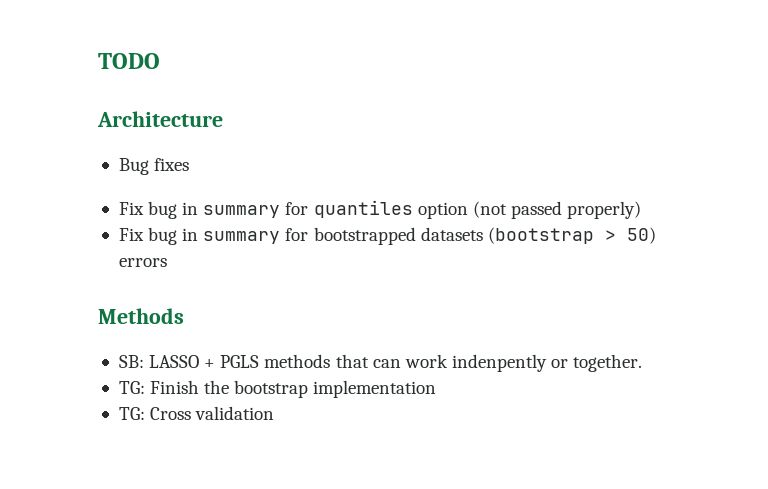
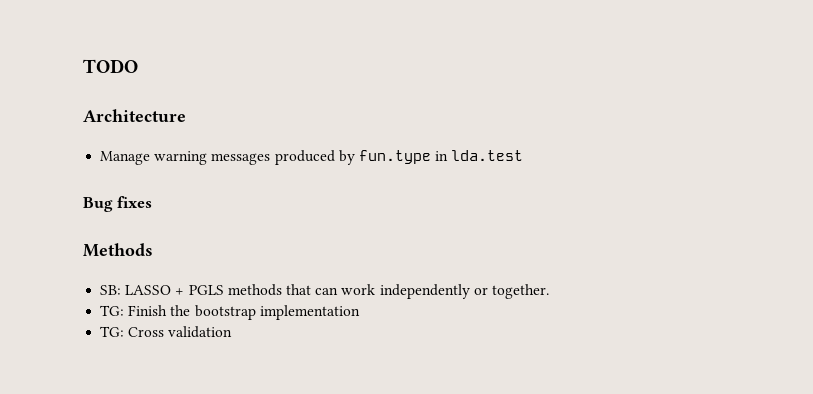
+ Manage warning messages produced by fun.type in lda.test
  Bug fixes
- Fix bug in summary for quantiles option (not passed properly)
- Fix bug in summary for bootstrapped datasets (bootstrap > 50) errors
- SB: LASSO + PGLS methods that can work indenpently or together.
+ SB: LASSO + PGLS methods that can work independently or together.

